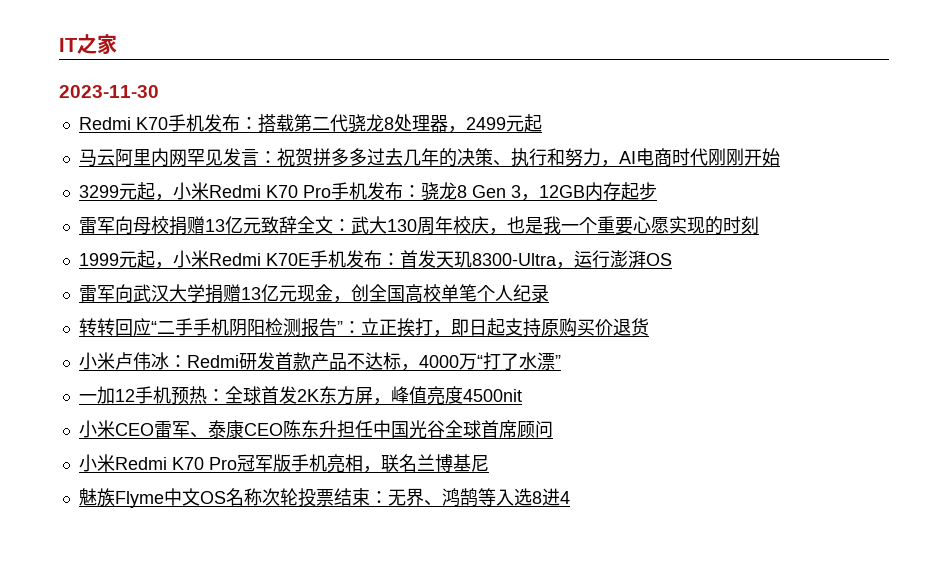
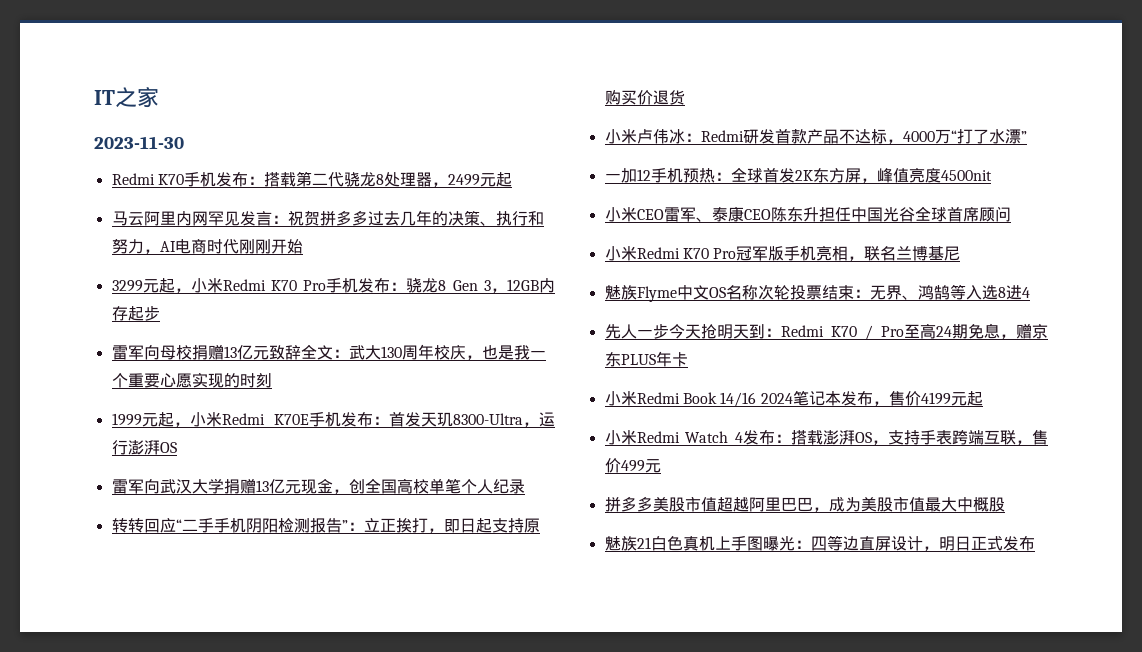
+ 先人一步今天抢明天到：Redmi K70 / Pro至高24期免息，赠京东PLUS年卡
+ 小米Redmi Book 14/16 2024笔记本发布，售价4199元起
+ 小米Redmi Watch 4发布：搭载澎湃OS，支持手表跨端互联，售价499元
+ 拼多多美股市值超越阿里巴巴，成为美股市值最大中概股
+ 魅族21白色真机上手图曝光：四等边直屏设计，明日正式发布

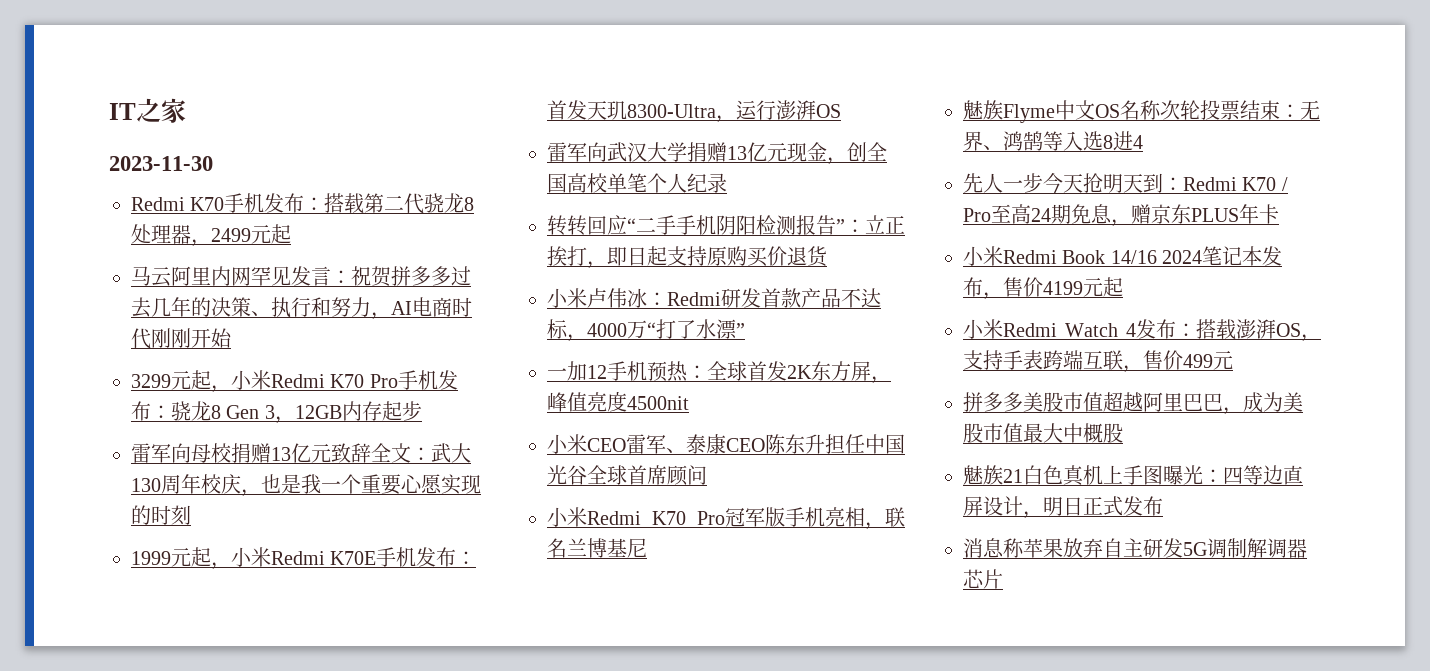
+ 消息称苹果放弃自主研发5G调制解调器芯片

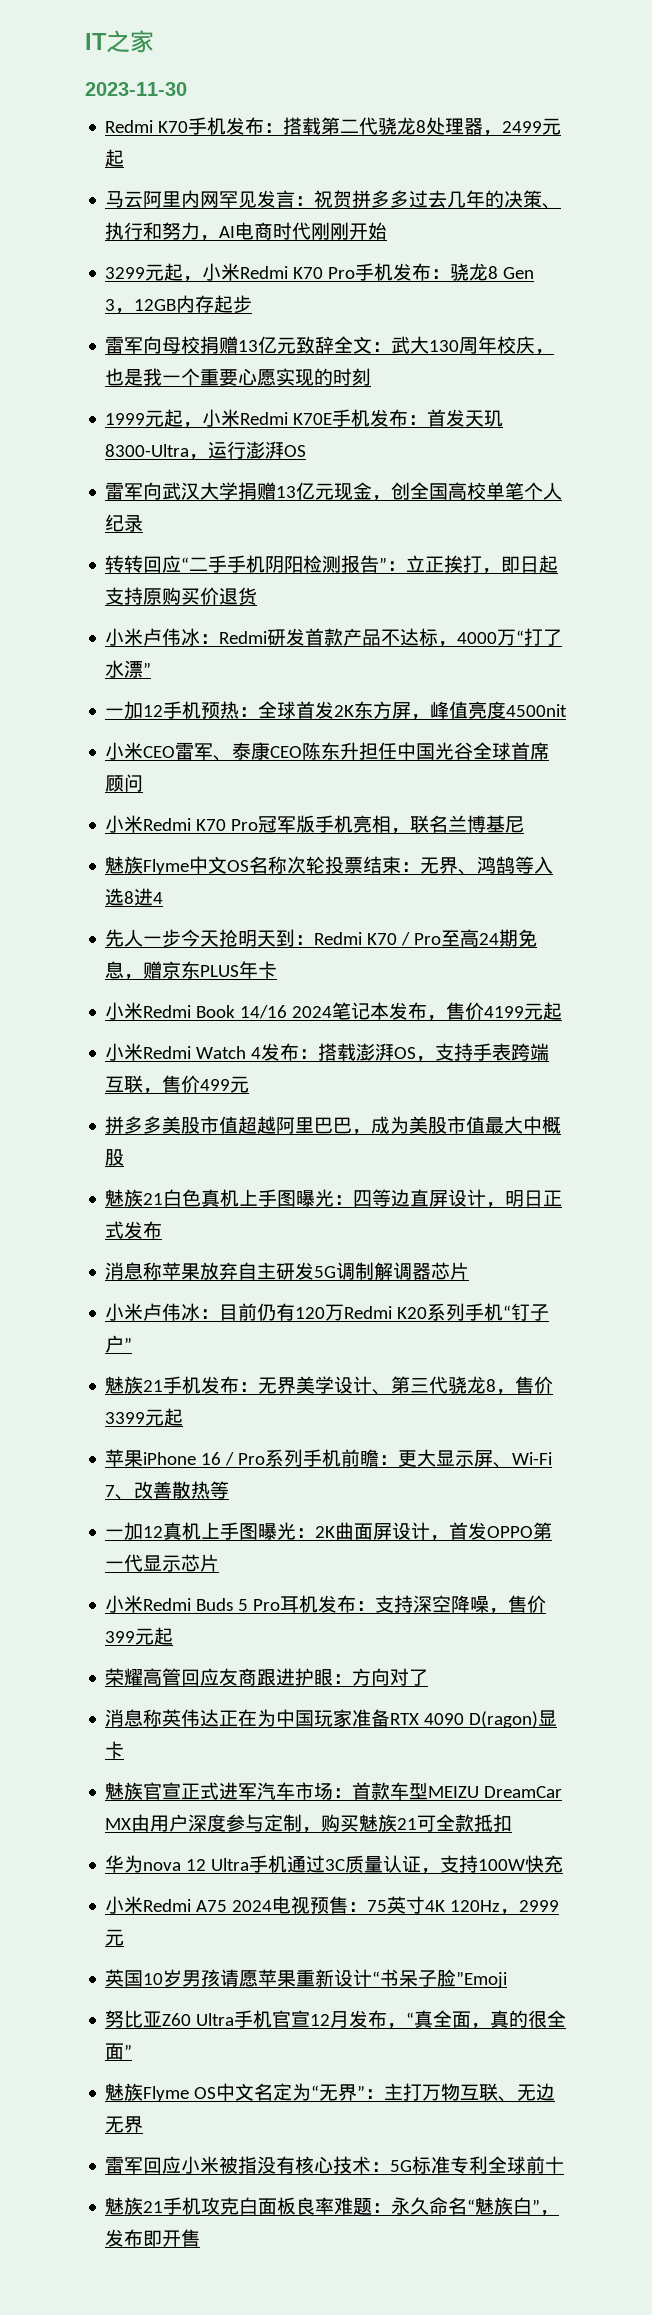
+ 小米卢伟冰：目前仍有120万Redmi K20系列手机“钉子户”
+ 魅族21手机发布：无界美学设计、第三代骁龙8，售价3399元起
+ 苹果iPhone 16 / Pro系列手机前瞻：更大显示屏、Wi-Fi 7、改善散热等
+ 一加12真机上手图曝光：2K曲面屏设计，首发OPPO第一代显示芯片
+ 小米Redmi Buds 5 Pro耳机发布：支持深空降噪，售价399元起
+ 荣耀高管回应友商跟进护眼：方向对了
+ 消息称英伟达正在为中国玩家准备RTX 4090 D(ragon)显卡
+ 魅族官宣正式进军汽车市场：首款车型MEIZU DreamCar MX由用户深度参与定制，购买魅族21可全款抵扣
+ 华为nova 12 Ultra手机通过3C质量认证，支持100W快充
+ 小米Redmi A75 2024电视预售：75英寸4K 120Hz，2999元
+ 英国10岁男孩请愿苹果重新设计“书呆子脸”Emoji
+ 努比亚Z60 Ultra手机官宣12月发布，“真全面，真的很全面”
+ 魅族Flyme OS中文名定为“无界”：主打万物互联、无边无界
+ 雷军回应小米被指没有核心技术：5G标准专利全球前十
+ 魅族21手机攻克白面板良率难题：永久命名“魅族白”，发布即开售

